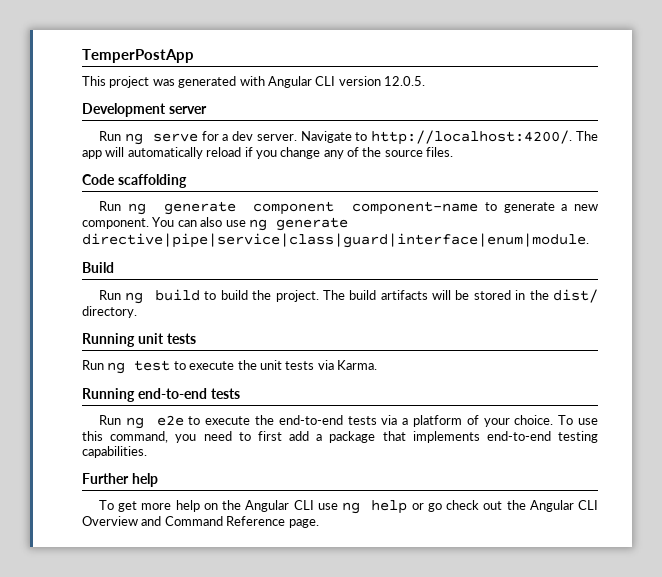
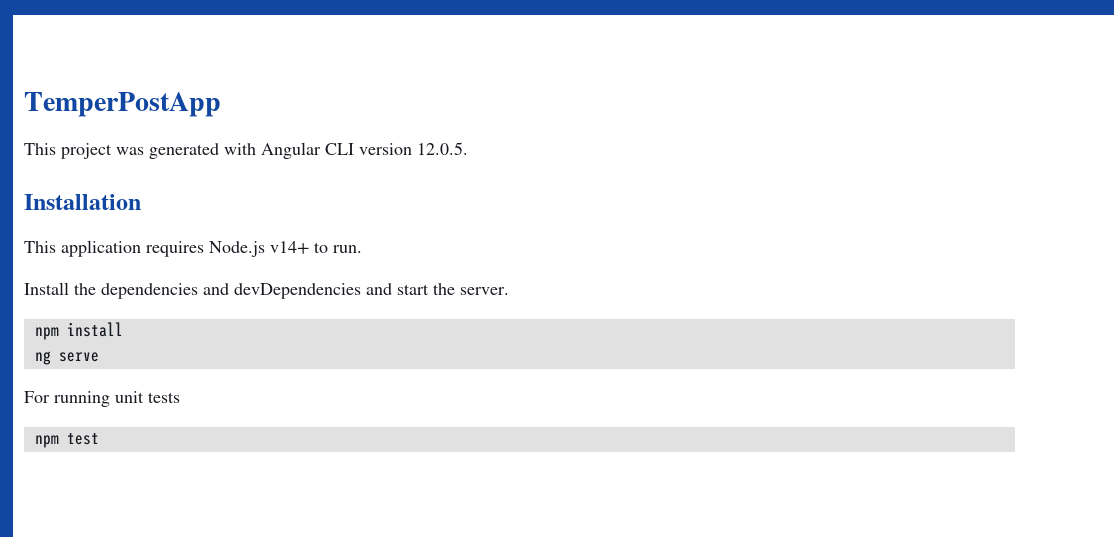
- Development server
- Run ng serve for a dev server. Navigate to http://localhost:4200/. The app will automatically reload if you change any of the source files.
- Code scaffolding
- Run ng generate component component-name to generate a new component. You can also use ng generate directive|pipe|service|class|guard|interface|enum|module.
- Build
- Run ng build to build the project. The build artifacts will be stored in the dist/ directory.
- Running unit tests
- Run ng test to execute the unit tests via Karma.
- Running end-to-end tests
- Run ng e2e to execute the end-to-end tests via a platform of your choice. To use this command, you need to first add a package that implements end-to-end testing capabilities.
- Further help
- To get more help on the Angular CLI use ng help or go check out the Angular CLI Overview and Command Reference page.
+ Installation
+ This application requires Node.js v14+ to run.
+ Install the dependencies and devDependencies and start the server.
+ npm install
+ ng serve
+ For running unit tests
+ npm test

